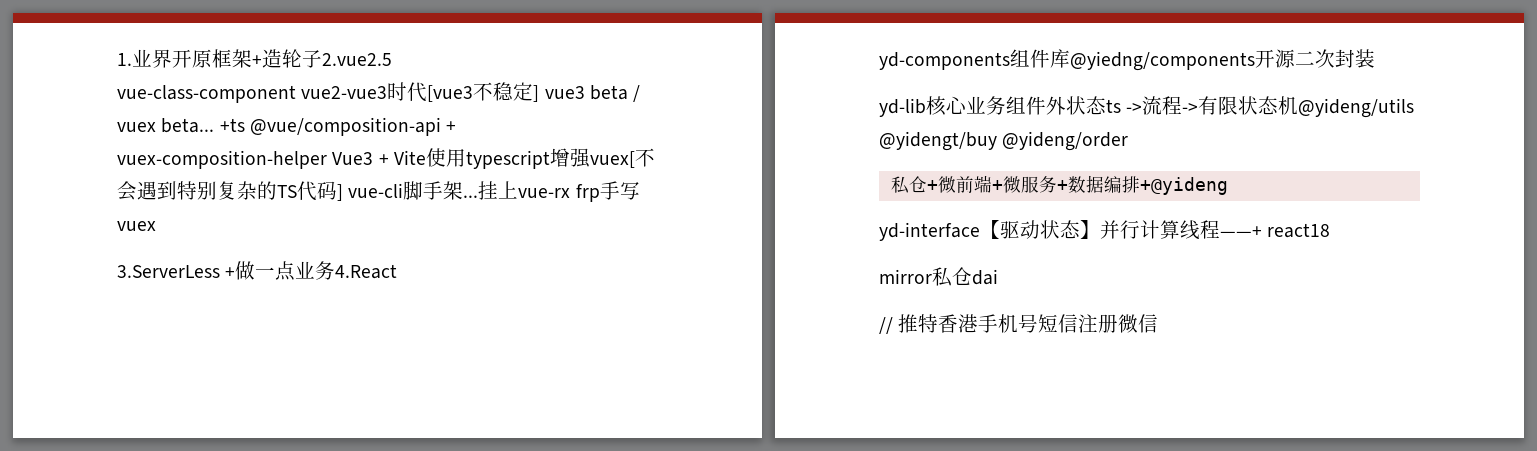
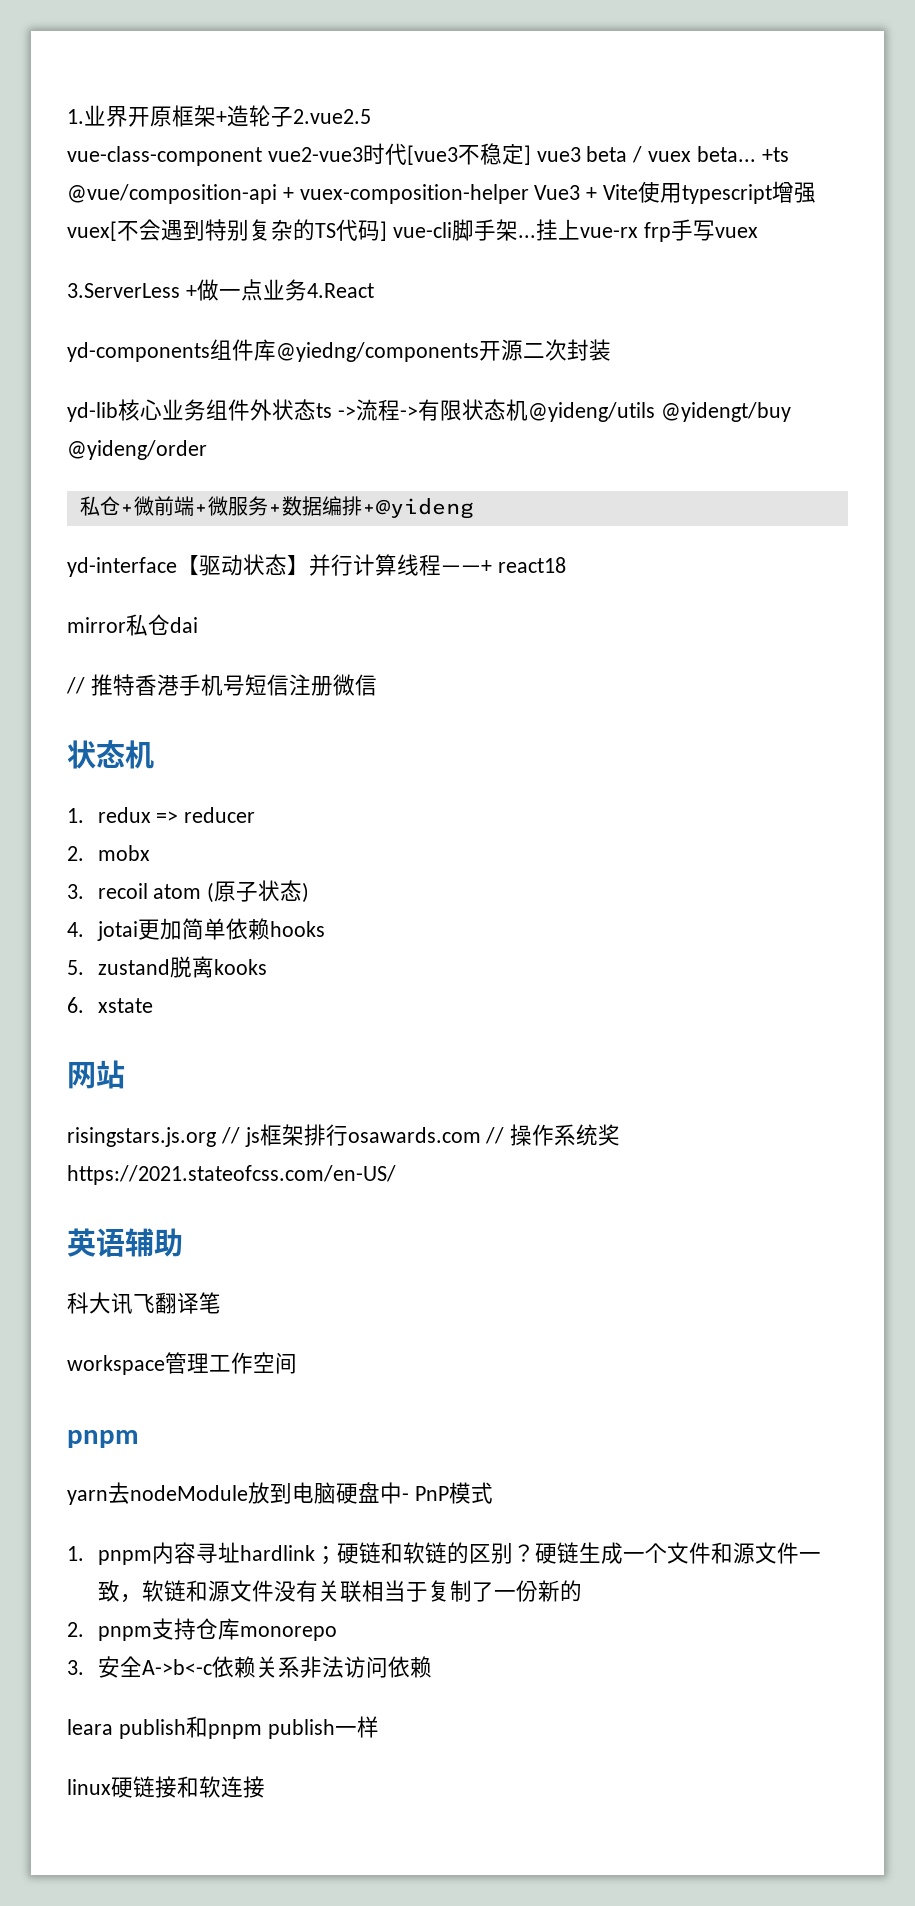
  // 推特香港手机号短信注册微信
+ 状态机
+ 1. redux => reducer
+ 2. mobx
+ 3. recoil atom (原子状态)
+ 4. jotai更加简单依赖hooks
+ 5. zustand脱离kooks
+ 6. xstate
+ 网站
+ risingstars.js.org // js框架排行osawards.com // 操作系统奖https://2021.stateofcss.com/en-US/
+ 英语辅助
+ 科大讯飞翻译笔
+ workspace管理工作空间
+ pnpm
+ yarn去nodeModule放到电脑硬盘中- PnP模式
+ 1. pnpm内容寻址hardlink；硬链和软链的区别？硬链生成一个文件和源文件一致，软链和源文件没有关联相当于复制了一份新的
+ 2. pnpm支持仓库monorepo
+ 3.安全A->b<-c依赖关系非法访问依赖
+ leara publish和pnpm publish一样
+ linux硬链接和软连接

